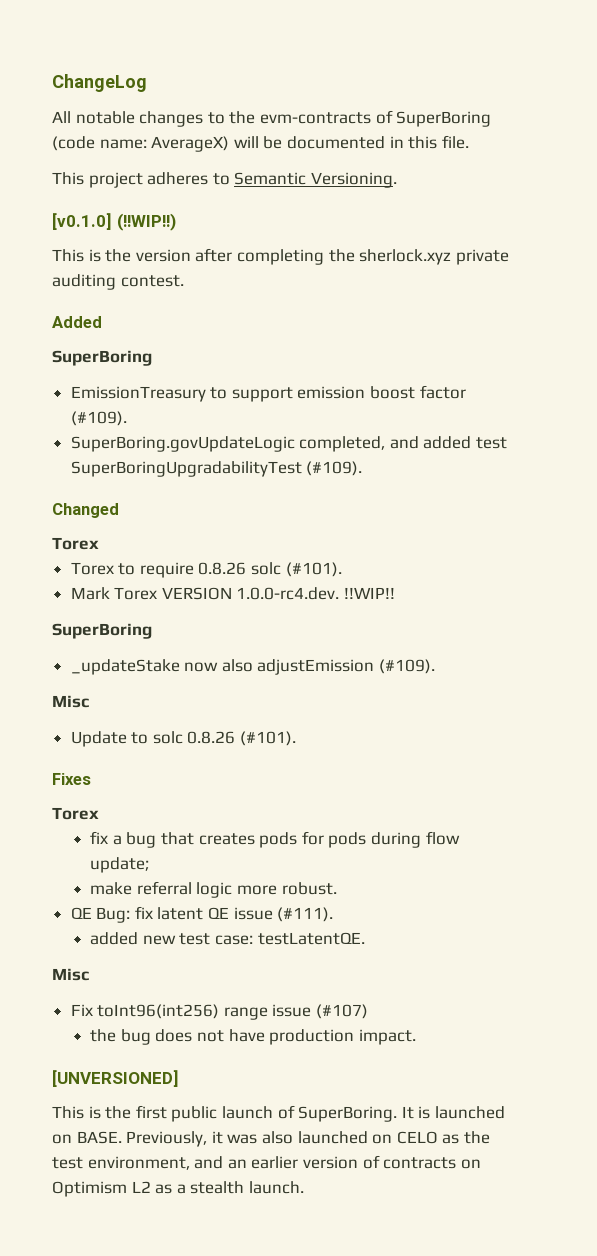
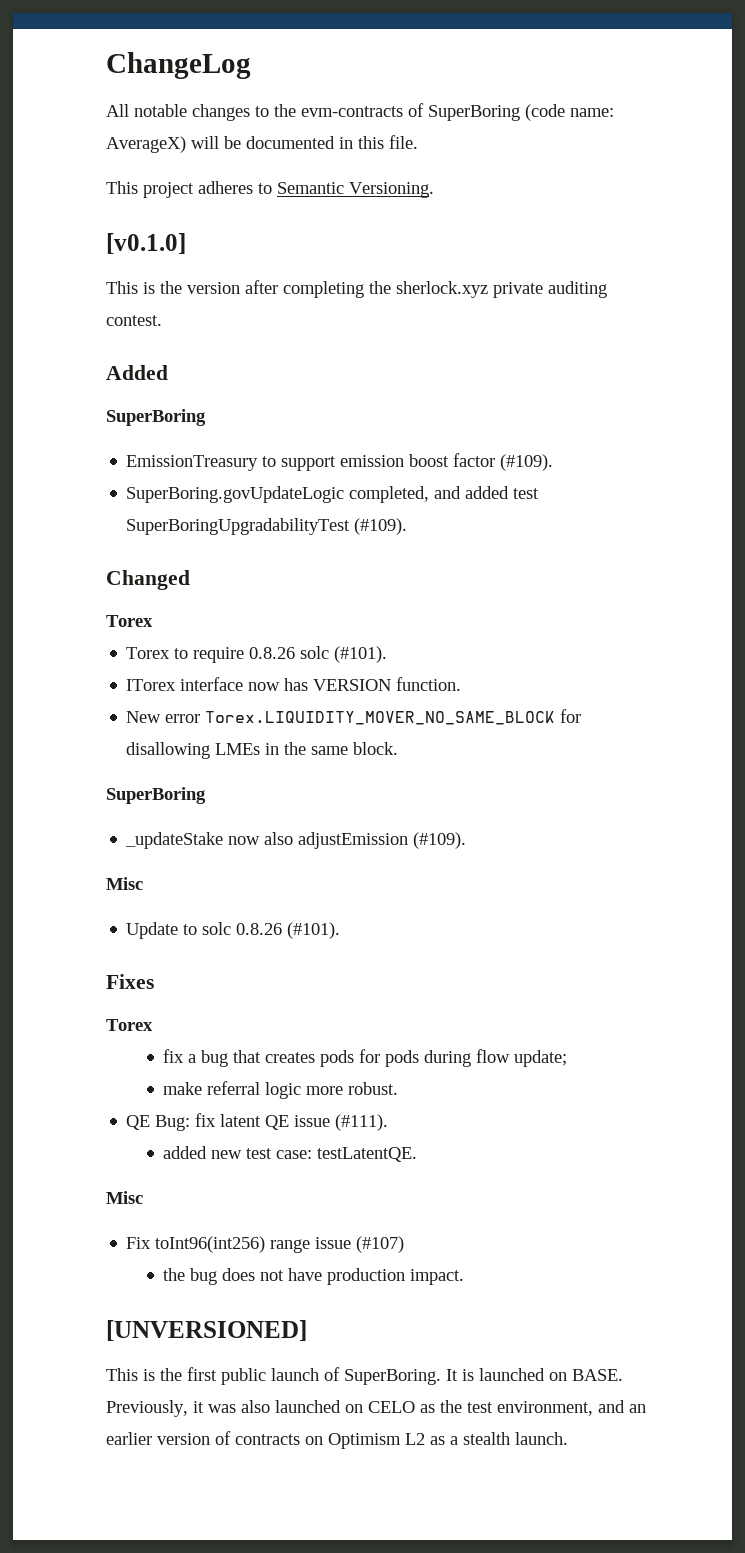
- [v0.1.0] (!!WIP!!)
+ [v0.1.0]
- Mark Torex VERSION 1.0.0-rc4.dev. !!WIP!!
+ ITorex interface now has VERSION function.
+ New error Torex.LIQUIDITY_MOVER_NO_SAME_BLOCK for disallowing LMEs in the same block.

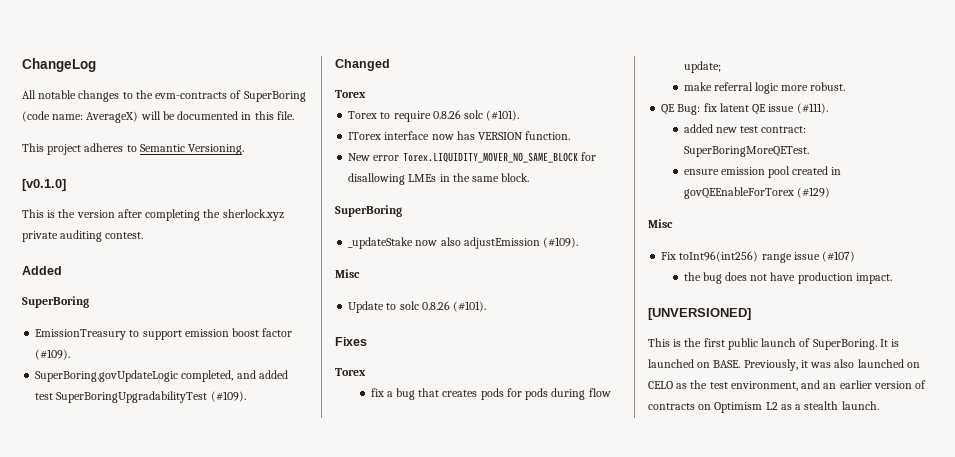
- added new test case: testLatentQE.
+ added new test contract: SuperBoringMoreQETest.
+ ensure emission pool created in govQEEnableForTorex (#129)

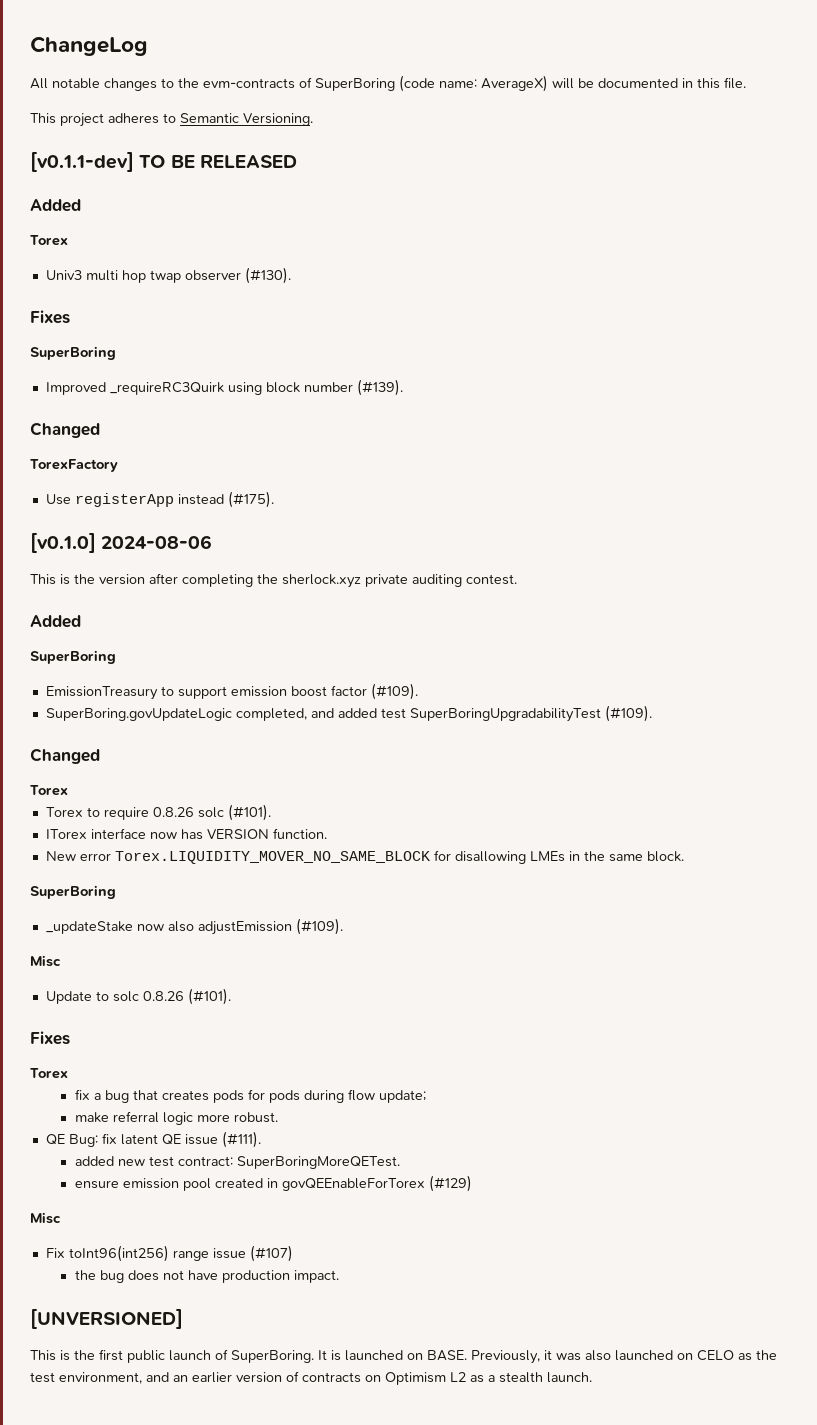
+ [v0.1.1-dev] TO BE RELEASED
+ Added
+ Torex
+ Univ3 multi hop twap observer (#130).
+ Fixes
+ SuperBoring
+ Improved _requireRC3Quirk using block number (#139).
+ Changed
+ TorexFactory
+ Use registerApp instead (#175).
- [v0.1.0]
+ [v0.1.0] 2024-08-06

